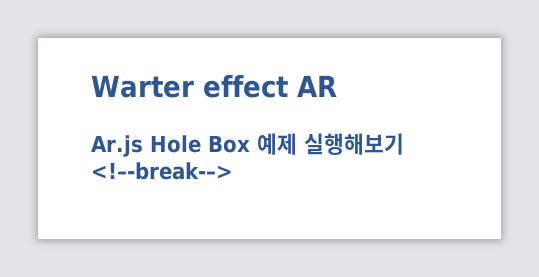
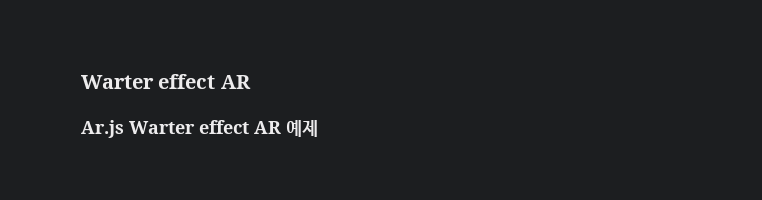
- Ar.js Hole Box 예제 실행해보기 <!–-break-–>
+ Ar.js Warter effect AR 예제

